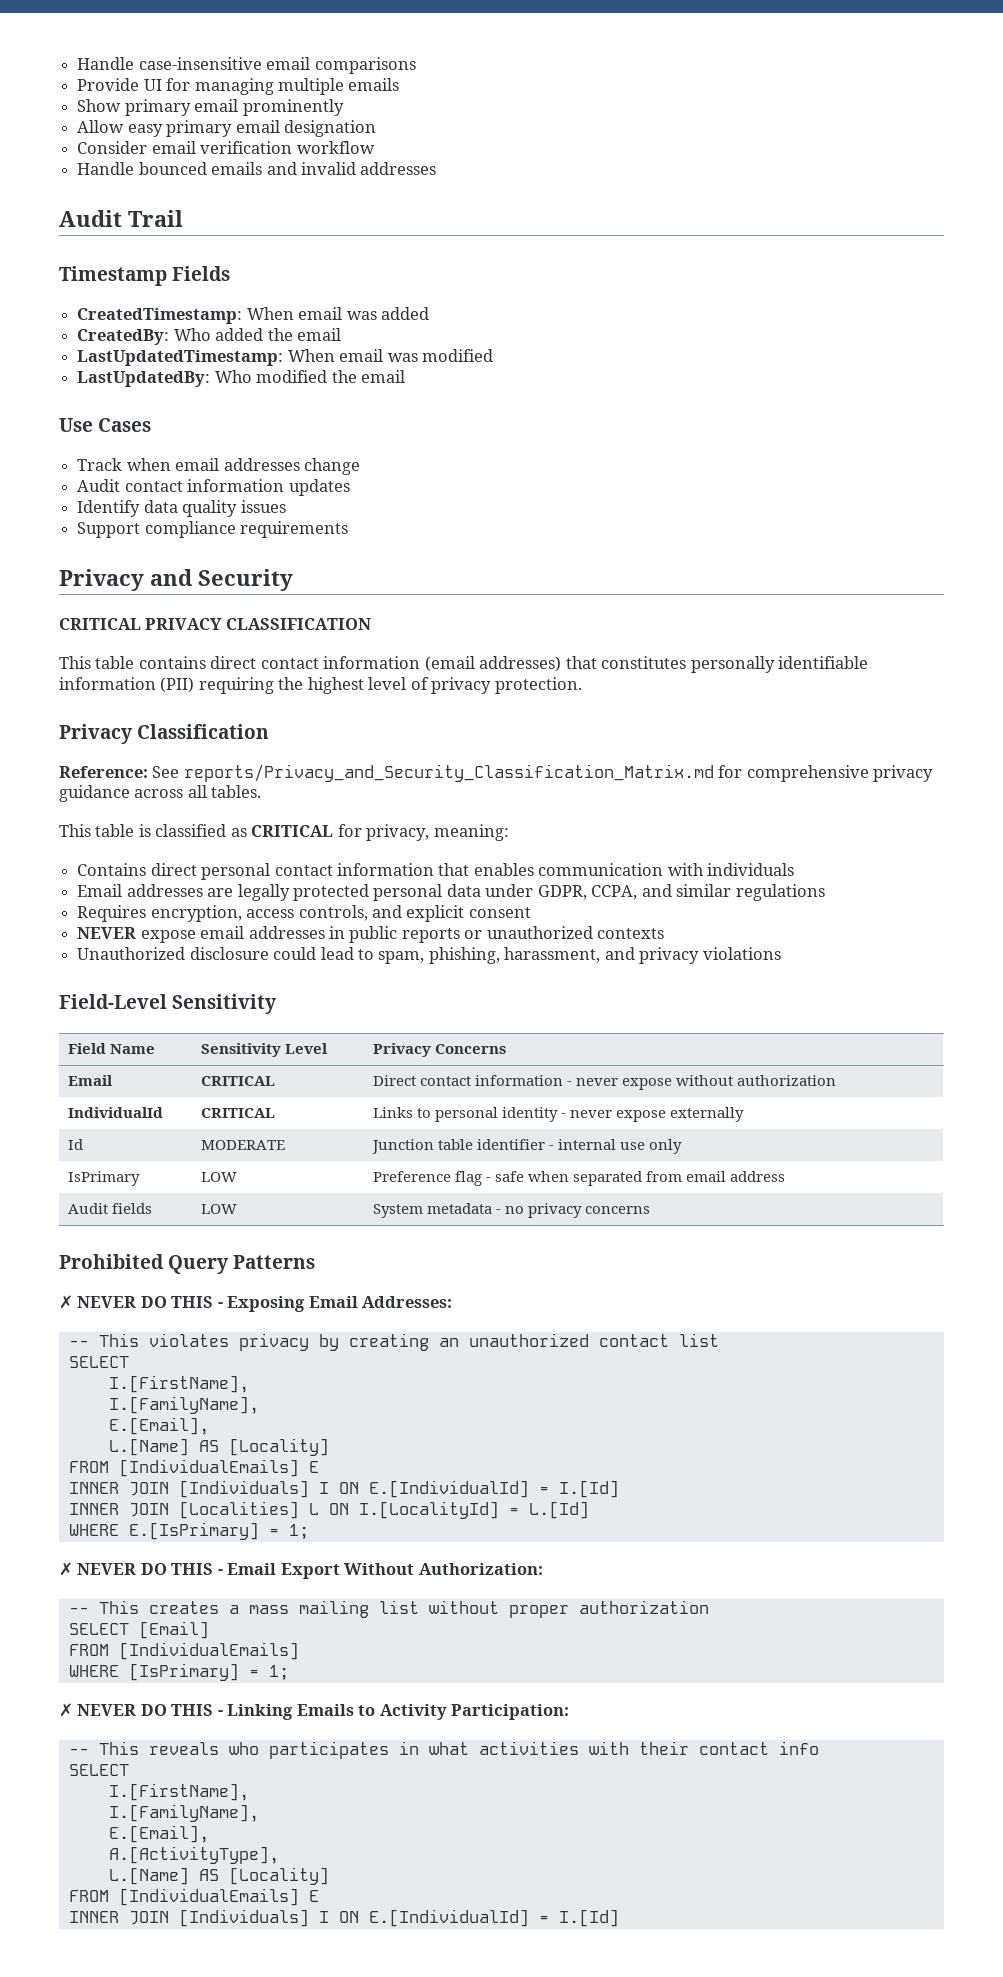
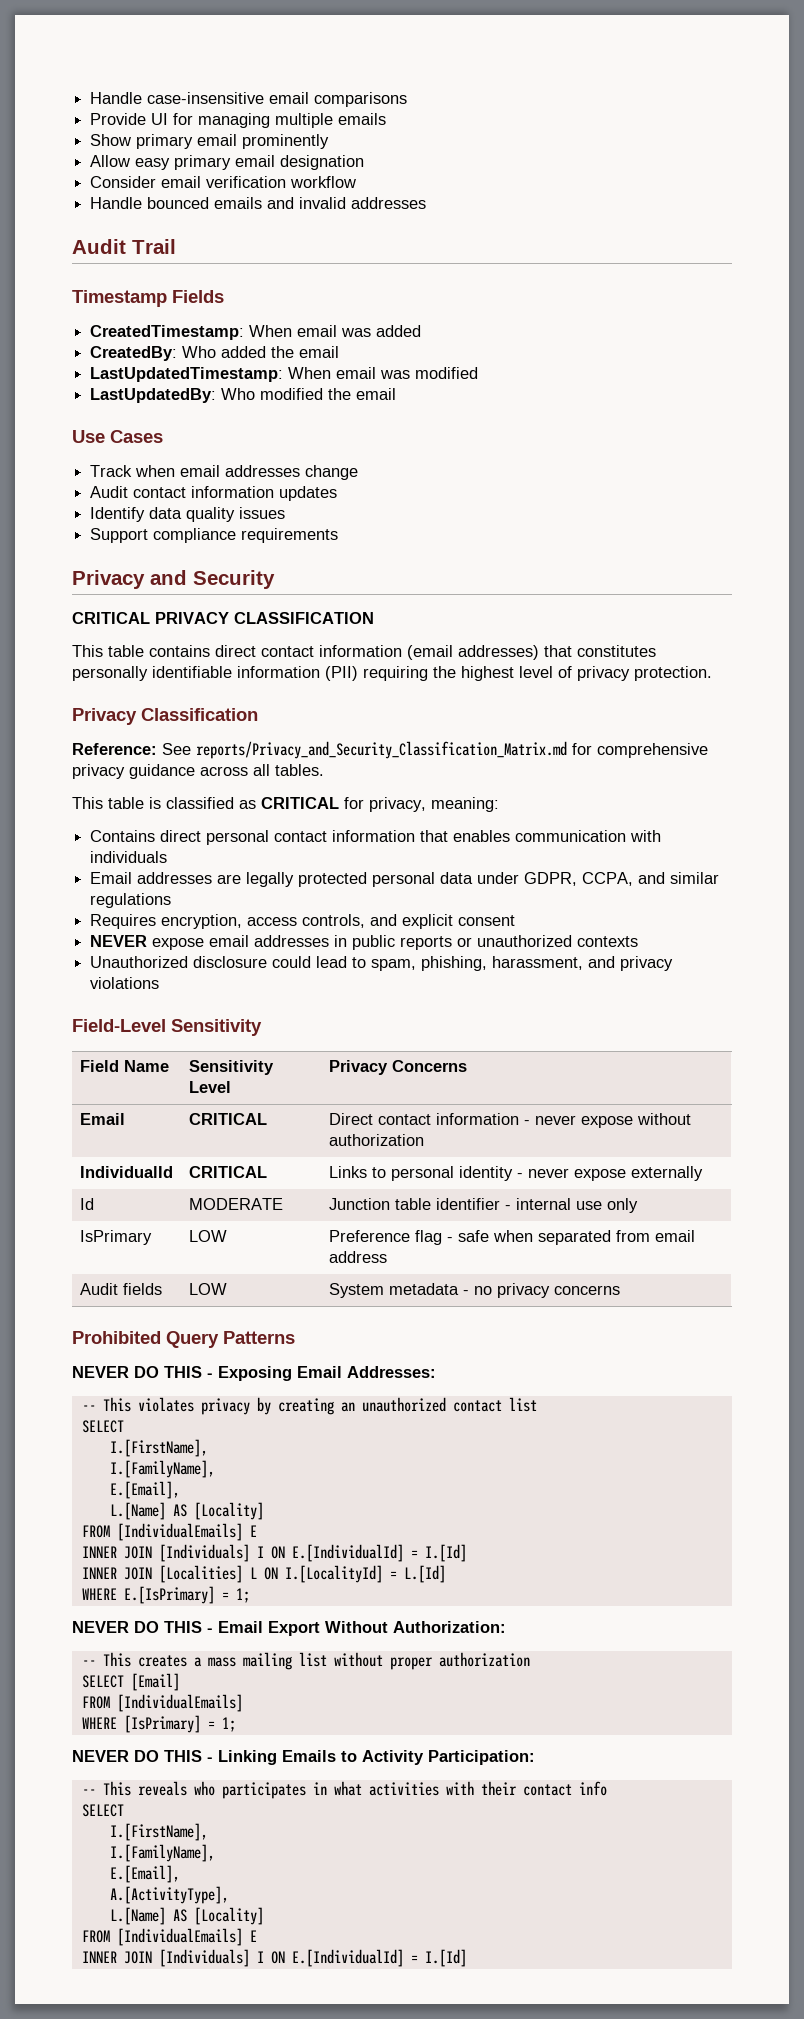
- ✗ NEVER DO THIS - Exposing Email Addresses:
+ NEVER DO THIS - Exposing Email Addresses:
- ✗ NEVER DO THIS - Email Export Without Authorization:
+ NEVER DO THIS - Email Export Without Authorization:
- ✗ NEVER DO THIS - Linking Emails to Activity Participation:
+ NEVER DO THIS - Linking Emails to Activity Participation:

